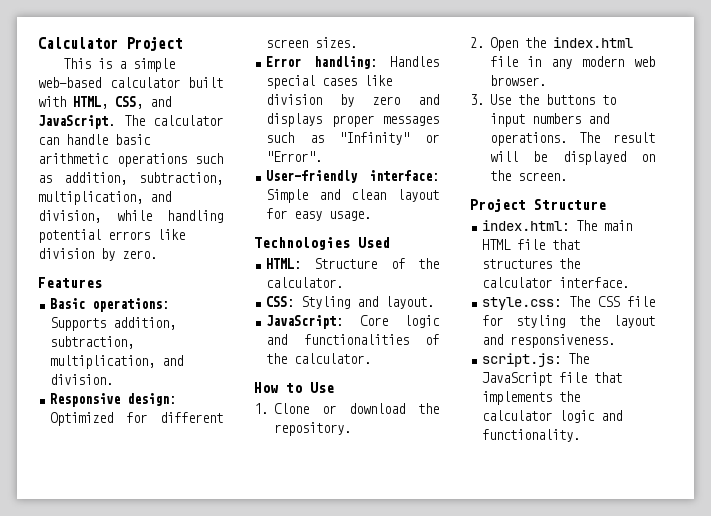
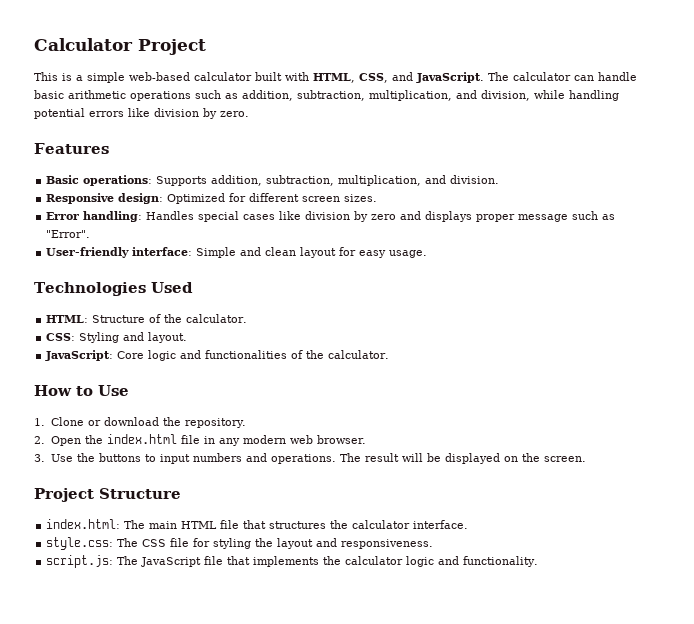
- Error handling: Handles special cases like division by zero and displays proper messages such as "Infinity" or "Error".
+ Error handling: Handles special cases like division by zero and displays proper message such as "Error".

